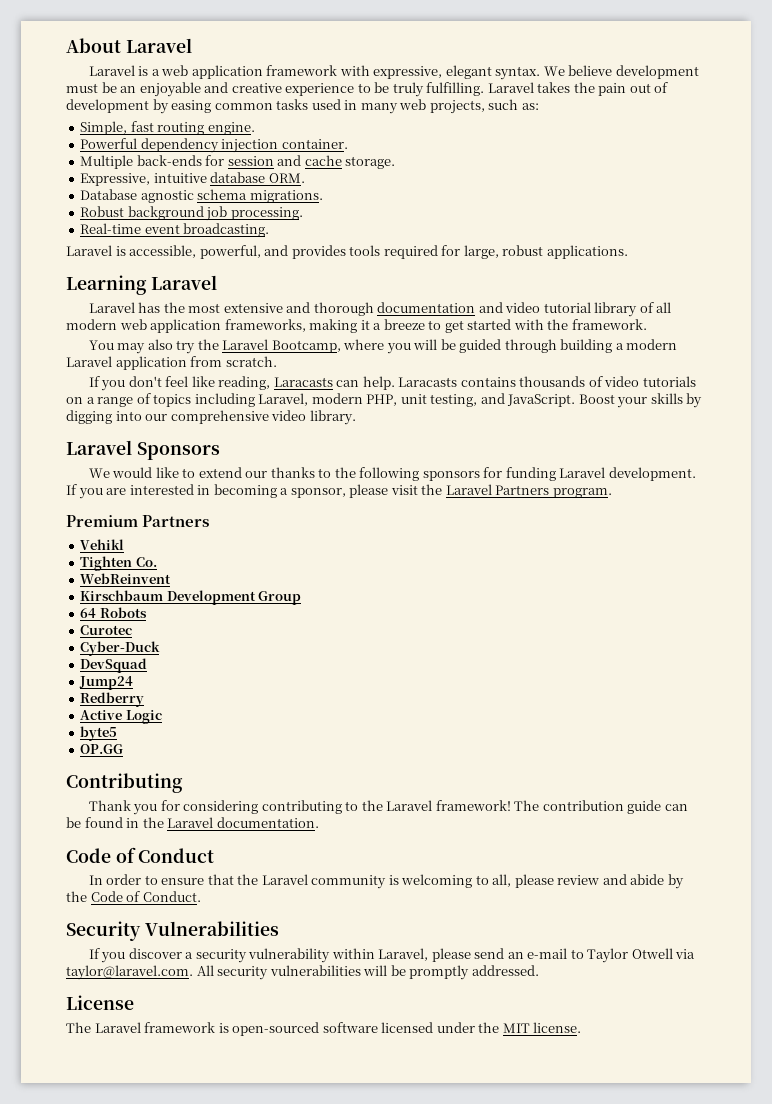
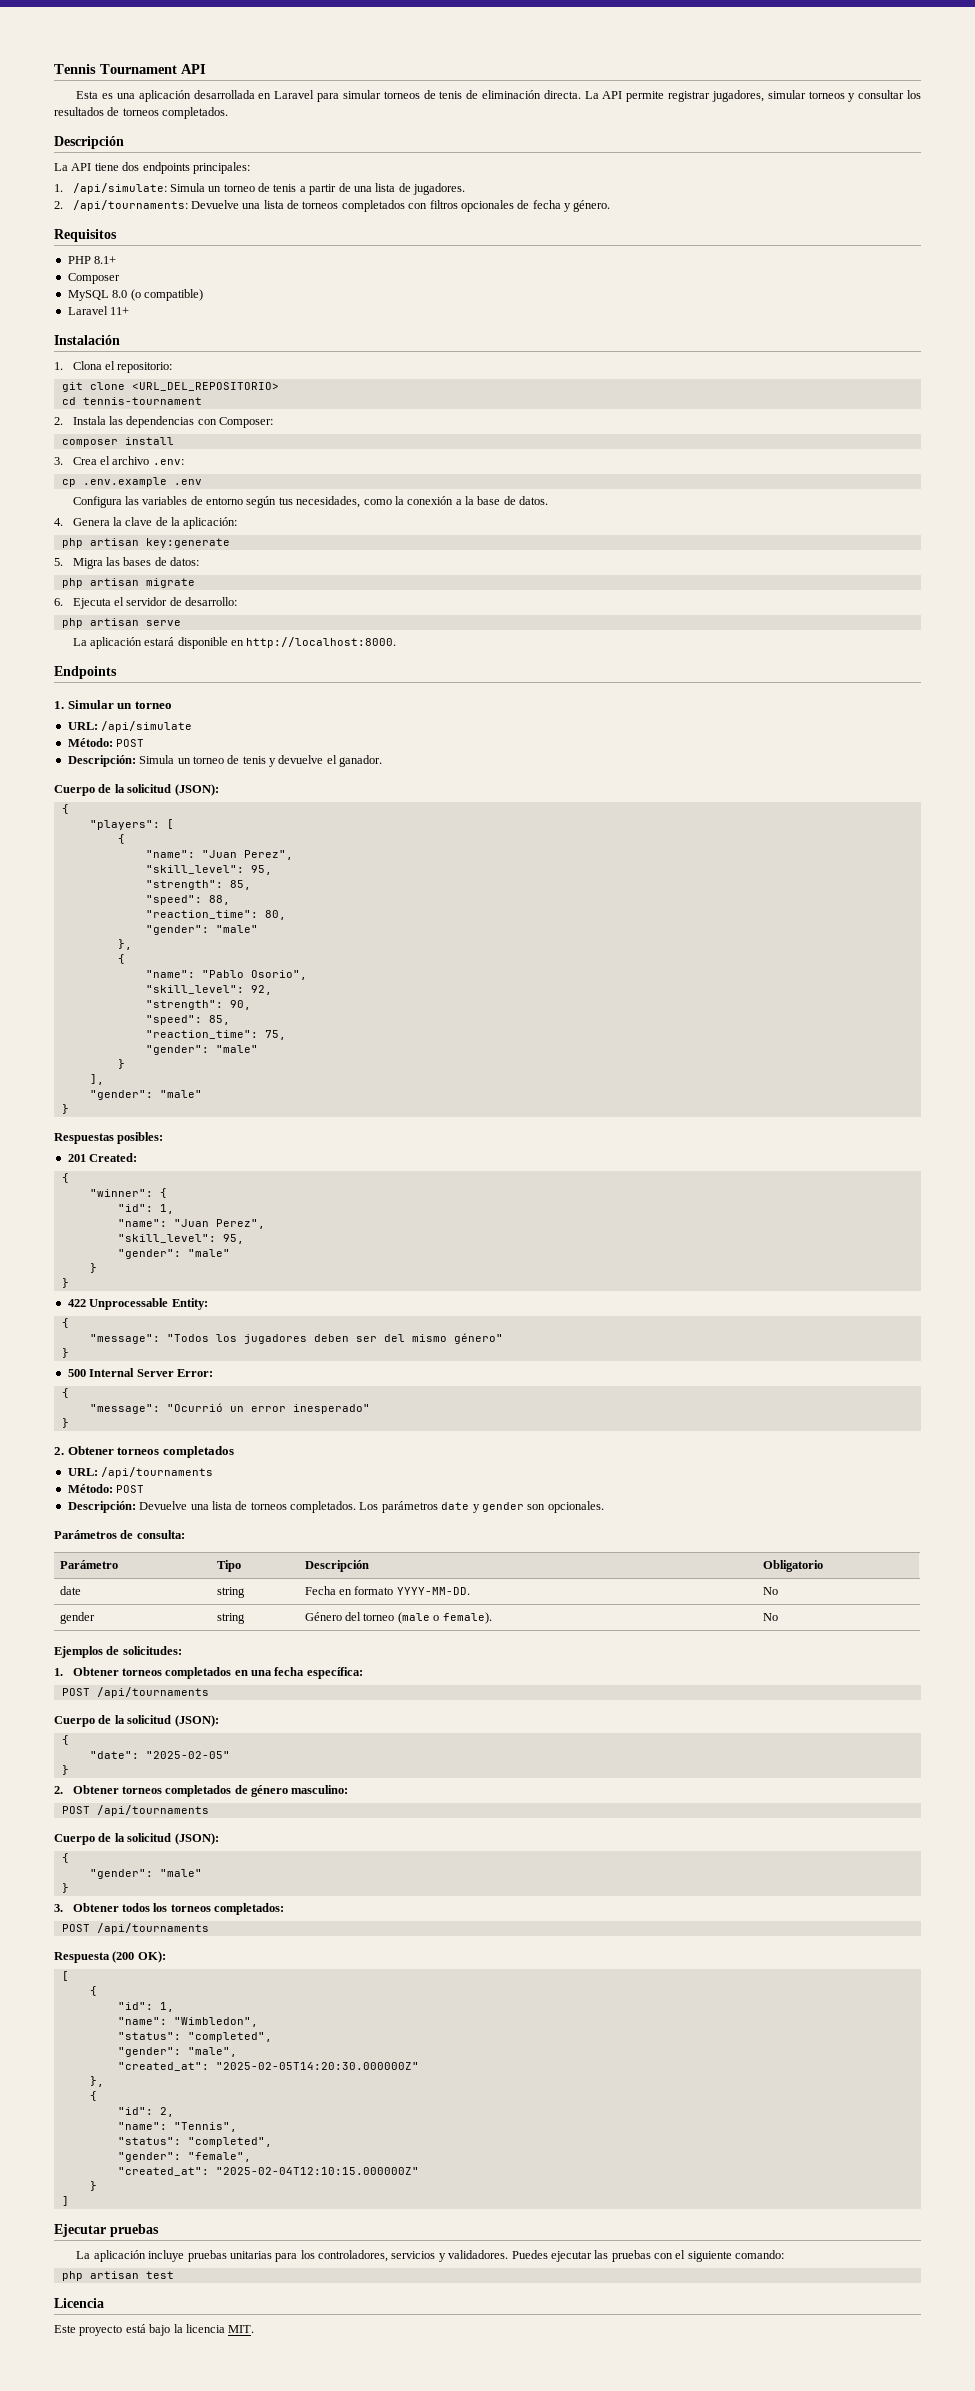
- About Laravel
- Laravel is a web application framework with expressive, elegant syntax. We believe development must be an enjoyable and creative experience to be truly fulfilling. Laravel takes the pain out of development by easing common tasks used in many web projects, such as:
- Simple, fast routing engine.
- Powerful dependency injection container.
- Multiple back-ends for session and cache storage.
- Expressive, intuitive database ORM.
- Database agnostic schema migrations.
- Robust background job processing.
- Real-time event broadcasting.
- Laravel is accessible, powerful, and provides tools required for large, robust applications.
- Learning Laravel
- Laravel has the most extensive and thorough documentation and video tutorial library of all modern web application frameworks, making it a breeze to get started with the framework.
- You may also try the Laravel Bootcamp, where you will be guided through building a modern Laravel application from scratch.
- If you don't feel like reading, Laracasts can help. Laracasts contains thousands of video tutorials on a range of topics including Laravel, modern PHP, unit testing, and JavaScript. Boost your skills by digging into our comprehensive video library.
- Laravel Sponsors
- We would like to extend our thanks to the following sponsors for funding Laravel development. If you are interested in becoming a sponsor, please visit the Laravel Partners program.
- Premium Partners
- Vehikl
- Tighten Co.
- WebReinvent
- Kirschbaum Development Group
- 64 Robots
- Curotec
- Cyber-Duck
- DevSquad
- Jump24
- Redberry
- Active Logic
- byte5
- OP.GG
- Contributing
- Thank you for considering contributing to the Laravel framework! The contribution guide can be found in the Laravel documentation.
- Code of Conduct
- In order to ensure that the Laravel community is welcoming to all, please review and abide by the Code of Conduct.
- Security Vulnerabilities
- If you discover a security vulnerability within Laravel, please send an e-mail to Taylor Otwell via taylor@laravel.com. All security vulnerabilities will be promptly addressed.
- License
- The Laravel framework is open-sourced software licensed under the MIT license.
+ Tennis Tournament API
+ Esta es una aplicación desarrollada en Laravel para simular torneos de tenis de eliminación directa. La API permite registrar jugadores, simular torneos y consultar los resultados de torneos completados.
+ Descripción
+ La API tiene dos endpoints principales:
+ 1. /api/simulate: Simula un torneo de tenis a partir de una lista de jugadores.
+ 2. /api/tournaments: Devuelve una lista de torneos completados con filtros opcionales de fecha y género.
+ Requisitos
+ PHP 8.1+
+ Composer
+ MySQL 8.0 (o compatible)
+ Laravel 11+
+ Instalación
+ 1. Clona el repositorio:
+ git clone <URL_DEL_REPOSITORIO>
+ cd tennis-tournament
+ 2. Instala las dependencias con Composer:
+ composer install
+ 3. Crea el archivo .env:
+ cp .env.example .env
+ Configura las variables de entorno según tus necesidades, como la conexión a la base de datos.
+ 4. Genera la clave de la aplicación:
+ php artisan key:generate
+ 5. Migra las bases de datos:
+ php artisan migrate
+ 6. Ejecuta el servidor de desarrollo:
+ php artisan serve
+ La aplicación estará disponible en http://localhost:8000.
+ Endpoints
+ 1. Simular un torneo
+ URL: /api/simulate
+ Método: POST
+ Descripción: Simula un torneo de tenis y devuelve el ganador.
+ Cuerpo de la solicitud (JSON):
+ {
+ "players": [
+ {
+ "name": "Juan Perez",
+ "skill_level": 95,
+ "strength": 85,
+ "speed": 88,
+ "reaction_time": 80,
+ "gender": "male"
+ },
+ {
+ "name": "Pablo Osorio",
+ "skill_level": 92,
+ "strength": 90,
+ "speed": 85,
+ "reaction_time": 75,
+ "gender": "male"
+ }
+ ],
+ "gender": "male"
+ }
+ Respuestas posibles:
+ 201 Created:
+ {
+ "winner": {
+ "id": 1,
+ "name": "Juan Perez",
+ "skill_level": 95,
+ "gender": "male"
+ }
+ }
+ 422 Unprocessable Entity:
+ {
+ "message": "Todos los jugadores deben ser del mismo género"
+ }
+ 500 Internal Server Error:
+ {
+ "message": "Ocurrió un error inesperado"
+ }
+ 2. Obtener torneos completados
+ URL: /api/tournaments
+ Método: POST
+ Descripción: Devuelve una lista de torneos completados. Los parámetros date y gender son opcionales.
+ Parámetros de consulta:
+ Parámetro | Tipo | Descripción | Obligatorio
+ date | string | Fecha en formato YYYY-MM-DD. | No
+ gender | string | Género del torneo (male o female). | No
+ Ejemplos de solicitudes:
+ 1. Obtener torneos completados en una fecha específica:
+ POST /api/tournaments
+ Cuerpo de la solicitud (JSON):
+ {
+ "date": "2025-02-05"
+ }
+ 2. Obtener torneos completados de género masculino:
+ POST /api/tournaments
+ Cuerpo de la solicitud (JSON):
+ {
+ "gender": "male"
+ }
+ 3. Obtener todos los torneos completados:
+ POST /api/tournaments
+ Respuesta (200 OK):
+ [
+ {
+ "id": 1,
+ "name": "Wimbledon",
+ "status": "completed",
+ "gender": "male",
+ "created_at": "2025-02-05T14:20:30.000000Z"
+ },
+ {
+ "id": 2,
+ "name": "Tennis",
+ "status": "completed",
+ "gender": "female",
+ "created_at": "2025-02-04T12:10:15.000000Z"
+ }
+ ]
+ Ejecutar pruebas
+ La aplicación incluye pruebas unitarias para los controladores, servicios y validadores. Puedes ejecutar las pruebas con el siguiente comando:
+ php artisan test
+ Licencia
+ Este proyecto está bajo la licencia MIT.

